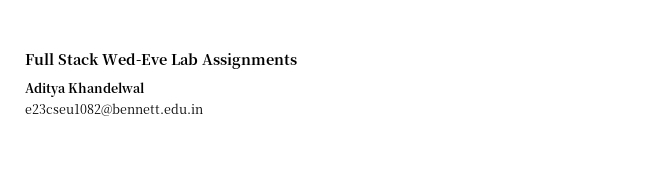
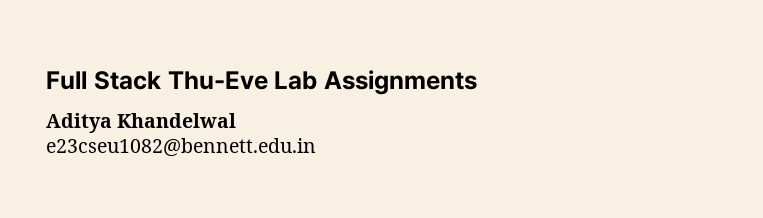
- Full Stack Wed-Eve Lab Assignments
+ Full Stack Thu-Eve Lab Assignments

